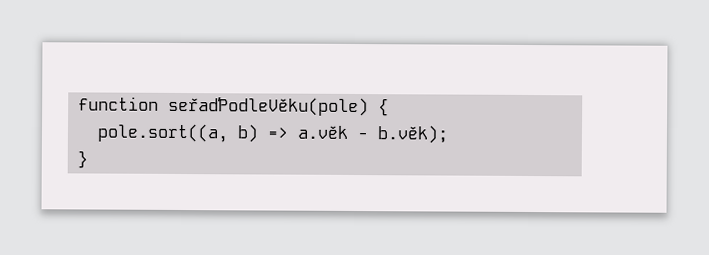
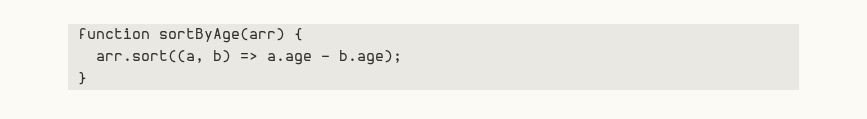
- function seřaďPodleVěku(pole) {
+ function sortByAge(arr) {
- pole.sort((a, b) => a.věk - b.věk);
+ arr.sort((a, b) => a.age - b.age);

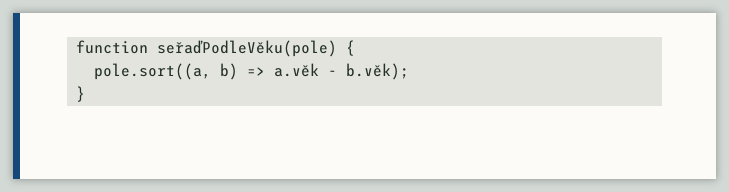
- function sortByAge(arr) {
+ function seřaďPodleVěku(pole) {
- arr.sort((a, b) => a.age - b.age);
+ pole.sort((a, b) => a.věk - b.věk);

